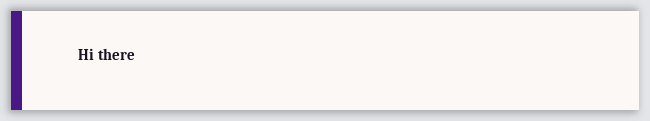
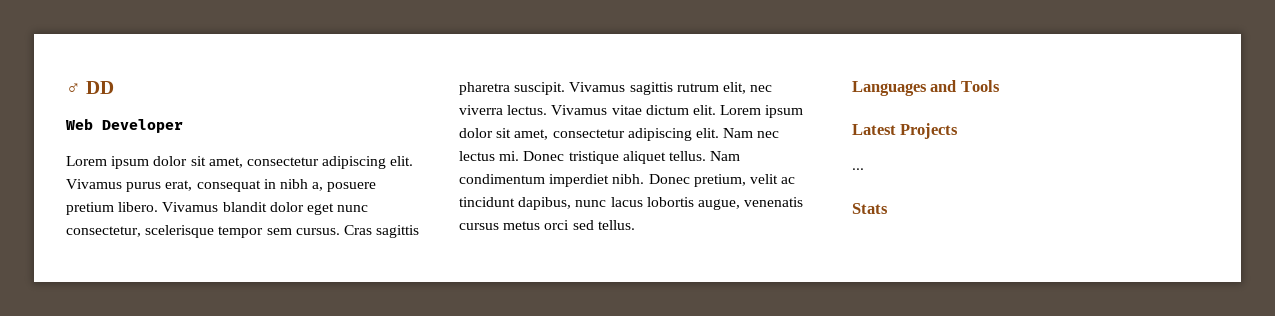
- Hi there
+ ♂ DD
+ Web Developer
+ Lorem ipsum dolor sit amet, consectetur adipiscing elit. Vivamus purus erat, consequat in nibh a, posuere pretium libero. Vivamus blandit dolor eget nunc consectetur, scelerisque tempor sem cursus. Cras sagittis pharetra suscipit. Vivamus sagittis rutrum elit, nec viverra lectus. Vivamus vitae dictum elit. Lorem ipsum dolor sit amet, consectetur adipiscing elit. Nam nec lectus mi. Donec tristique aliquet tellus. Nam condimentum imperdiet nibh. Donec pretium, velit ac tincidunt dapibus, nunc lacus lobortis augue, venenatis cursus metus orci sed tellus.
+ Languages and Tools
+ Latest Projects
+ ...
+ Stats

